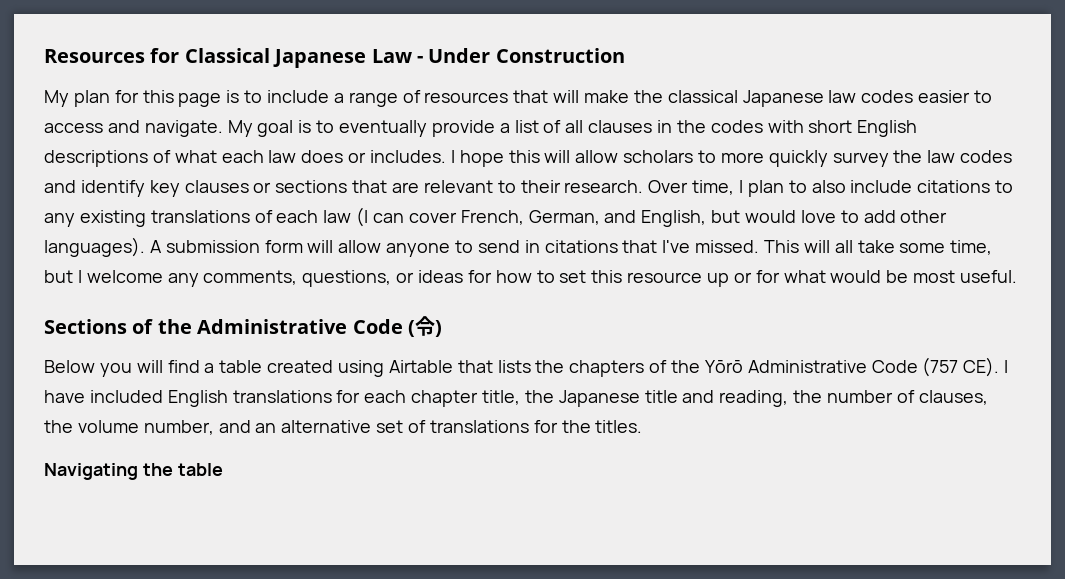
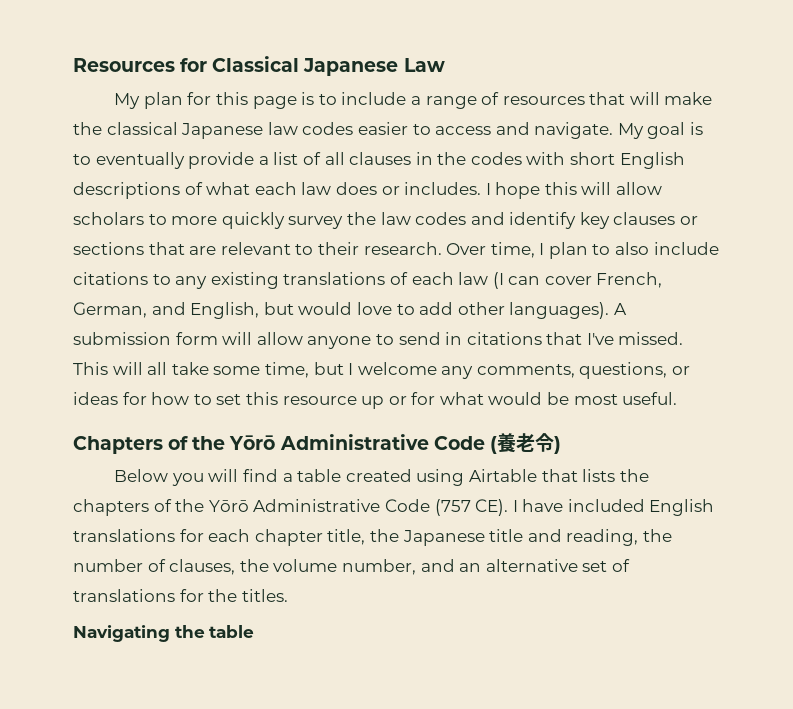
- Resources for Classical Japanese Law - Under Construction
+ Resources for Classical Japanese Law
- Sections of the Administrative Code (令)
+ Chapters of the Yōrō Administrative Code (養老令)

